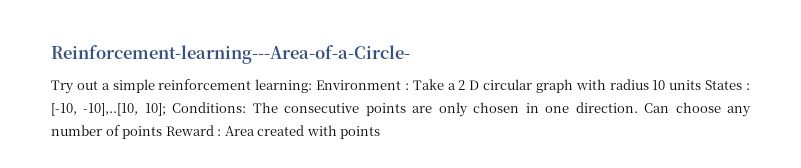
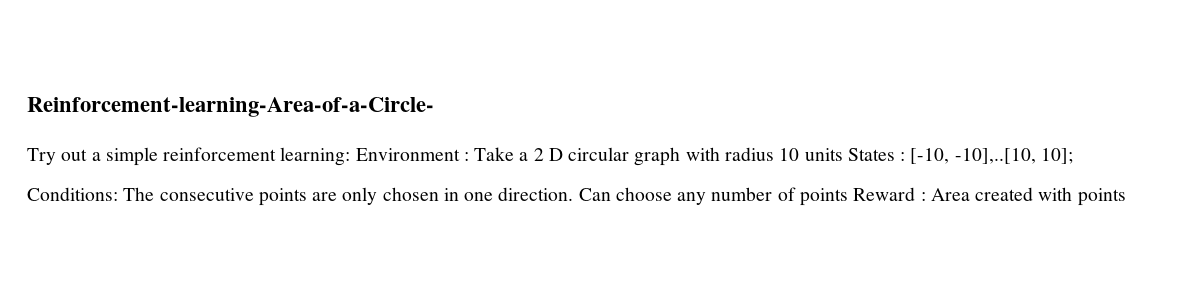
- Reinforcement-learning---Area-of-a-Circle-
+ Reinforcement-learning-Area-of-a-Circle-
- Try out a simple reinforcement learning: Environment : Take a 2 D circular graph with radius 10 units States : [-10, -10],..[10, 10]; Conditions: The consecutive points are only chosen in one direction.
+ Try out a simple reinforcement learning: Environment : Take a 2 D circular graph with radius 10 units States : [-10, -10],..[10, 10];
+ Conditions: The consecutive points are only chosen in one direction.

